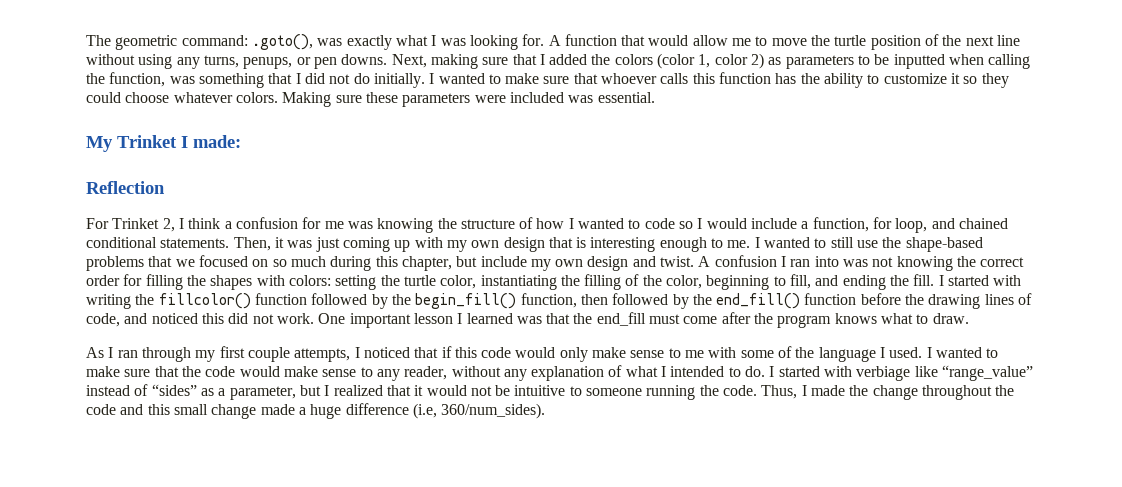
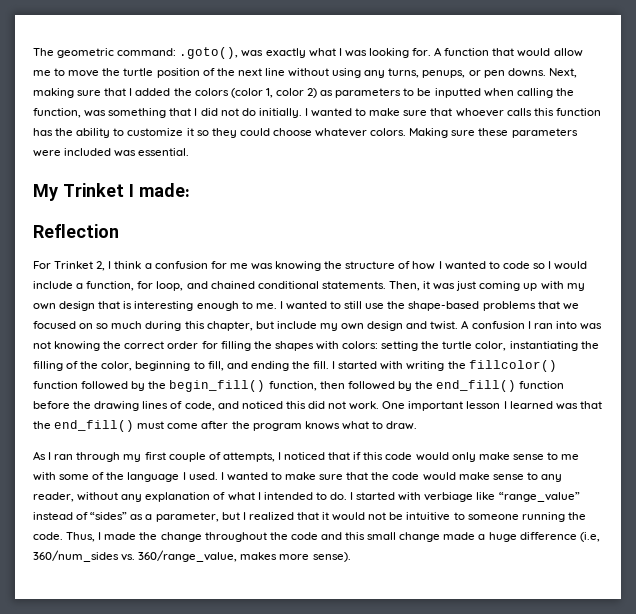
- One important lesson I learned was that the end_fill must come after the program knows what to draw.
+ One important lesson I learned was that the end_fill() must come after the program knows what to draw.
- As I ran through my first couple attempts, I noticed that if this code would only make sense to me with some of the language I used.
+ As I ran through my first couple of attempts, I noticed that if this code would only make sense to me with some of the language I used.
- Thus, I made the change throughout the code and this small change made a huge difference (i.e, 360/num_sides).
+ Thus, I made the change throughout the code and this small change made a huge difference (i.e, 360/num_sides vs. 360/range_value, makes more sense).

